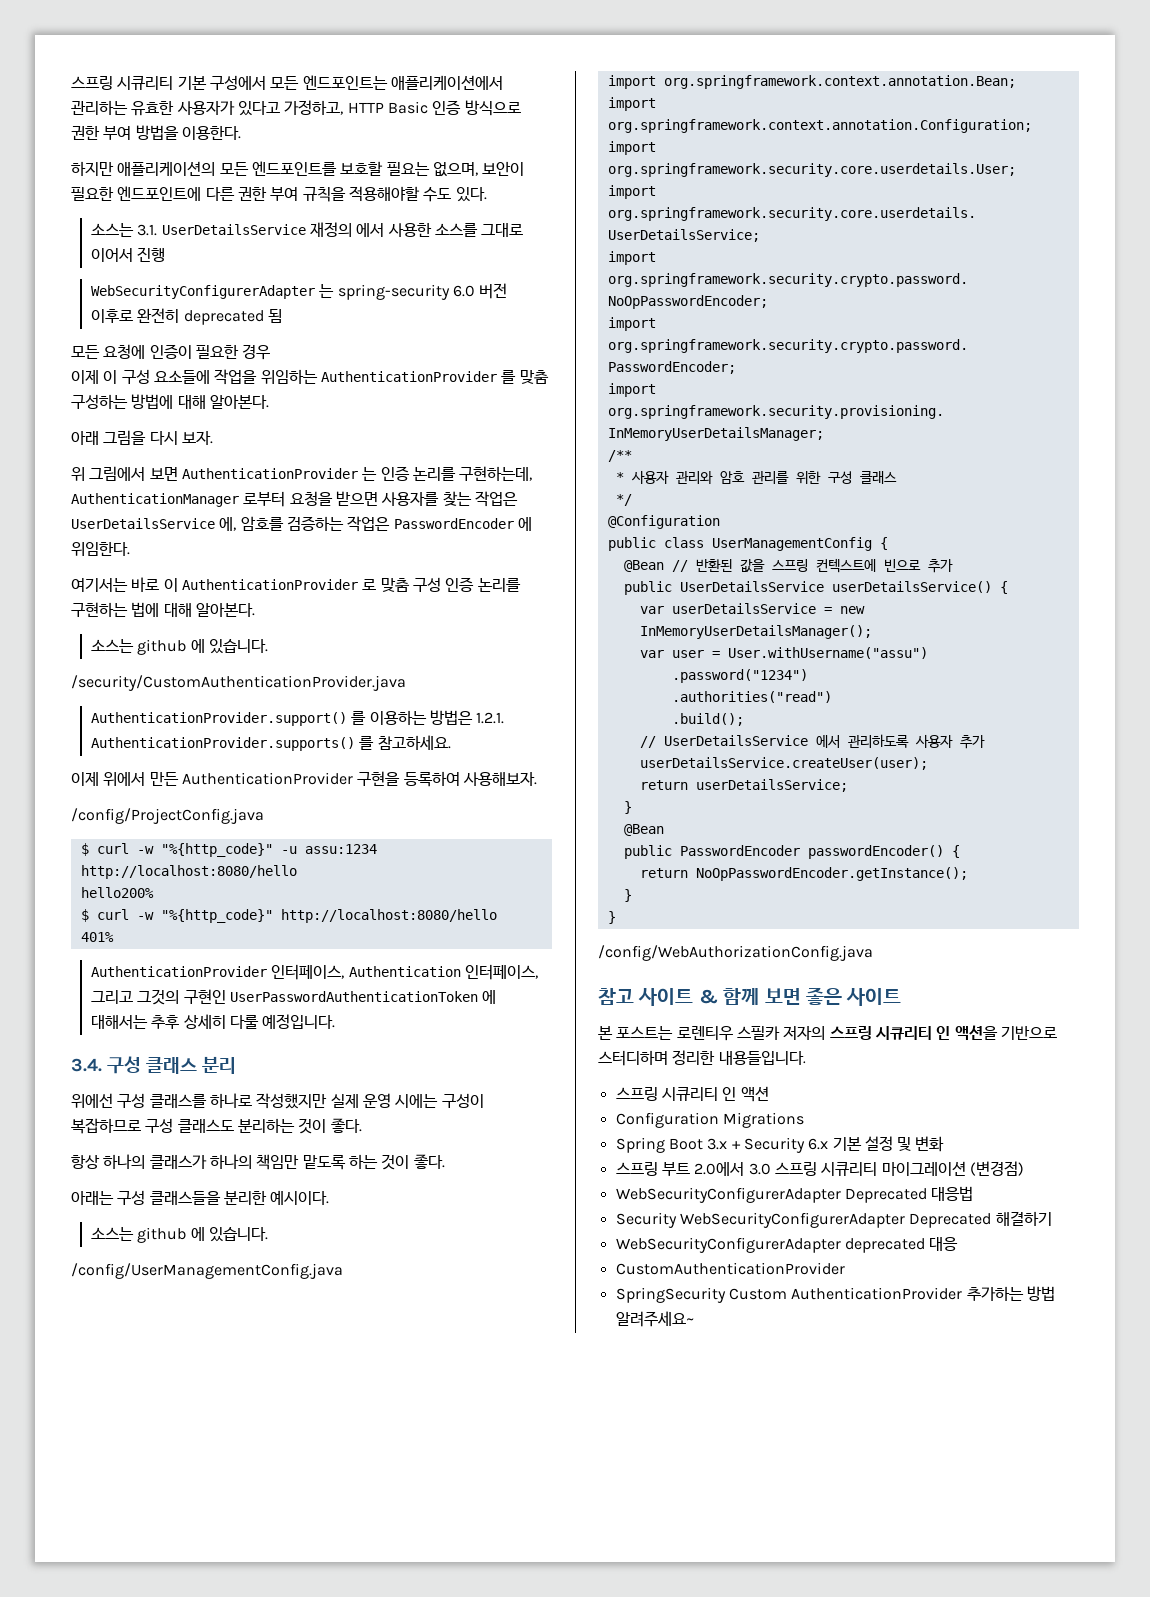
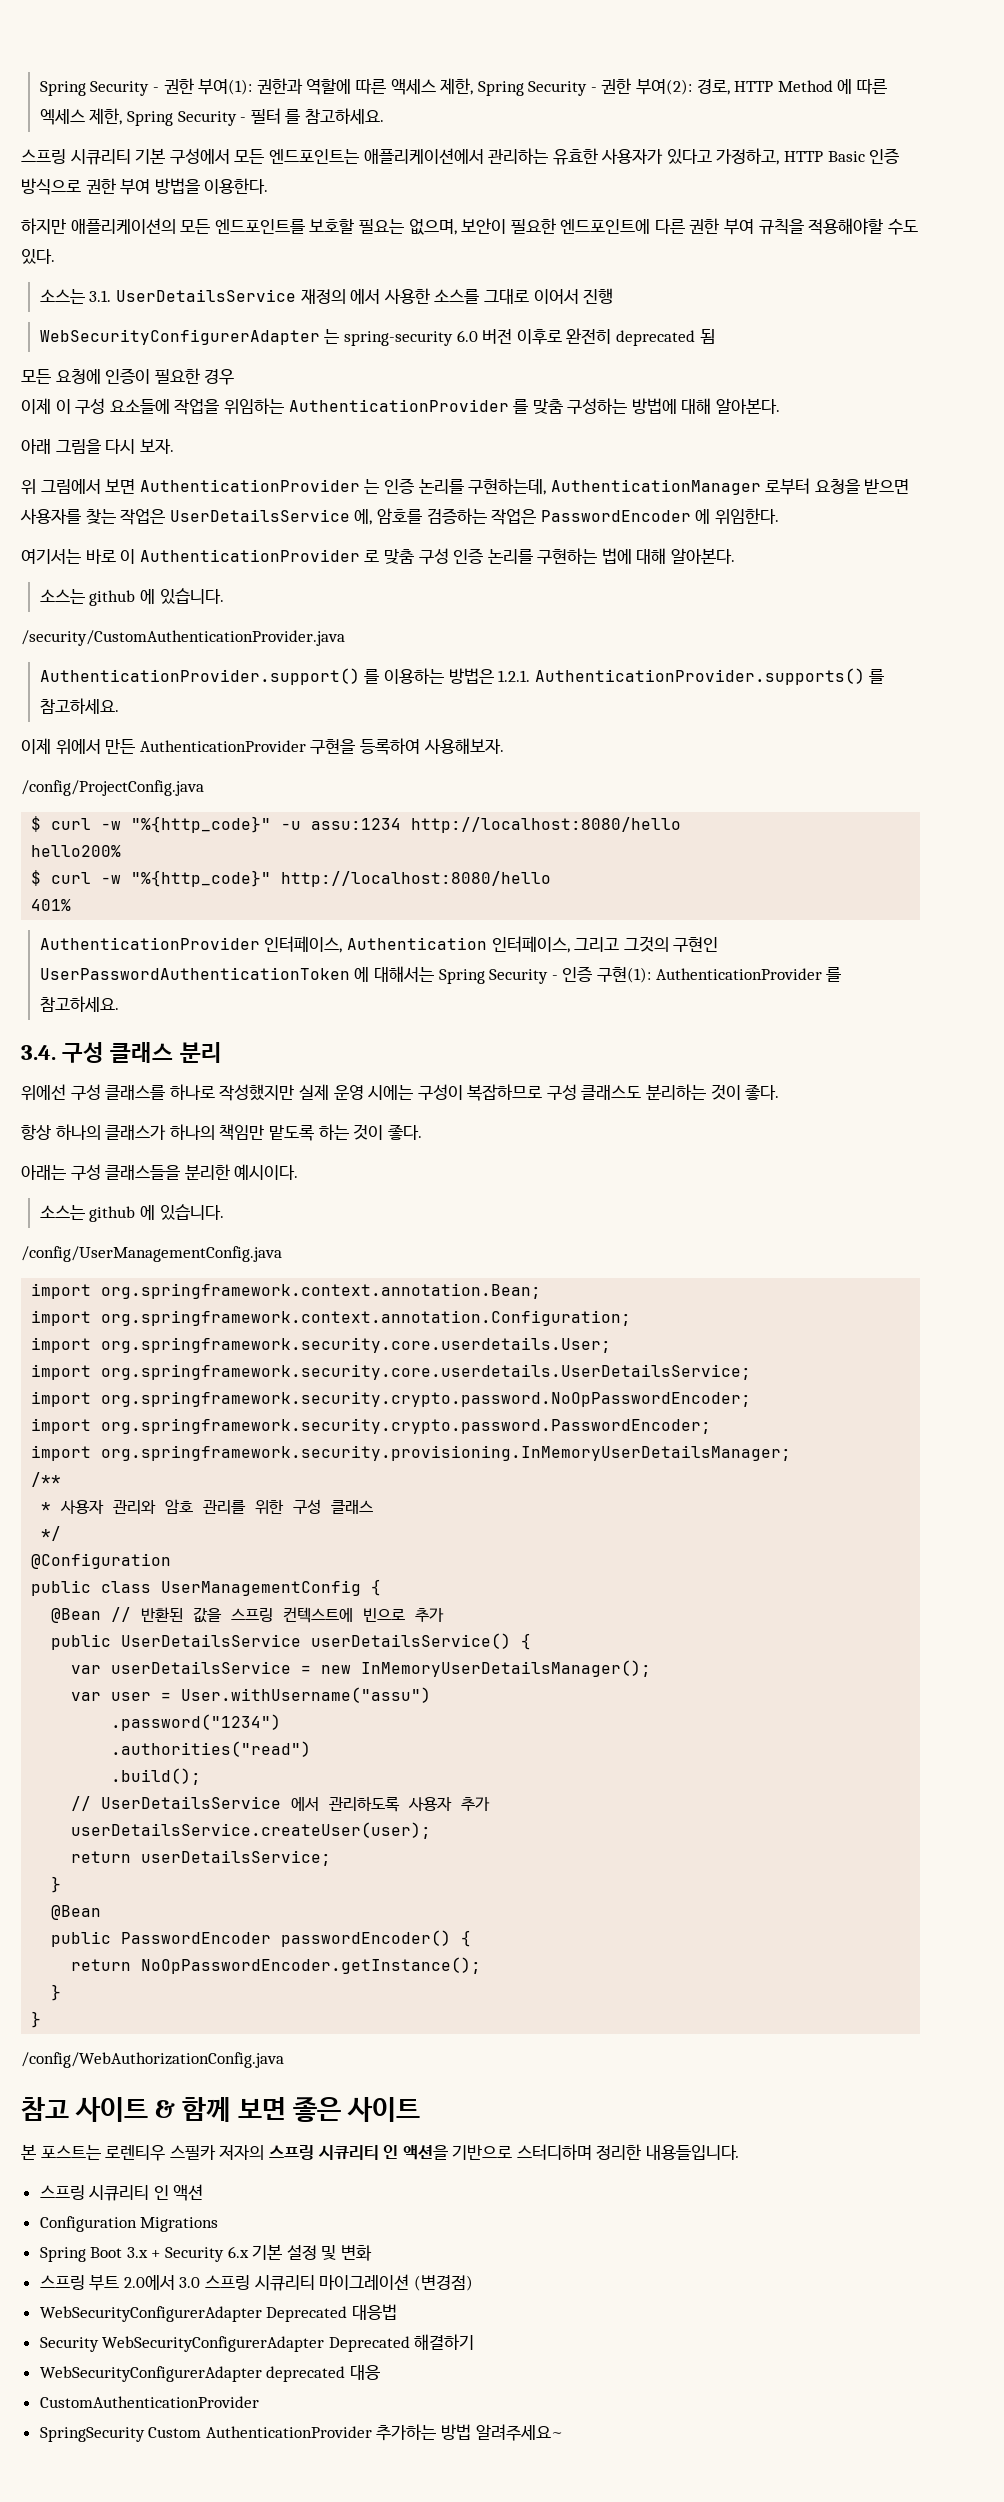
+ Spring Security - 권한 부여(1): 권한과 역할에 따른 액세스 제한, Spring Security - 권한 부여(2): 경로, HTTP Method 에 따른 엑세스 제한, Spring Security - 필터 를 참고하세요.
- AuthenticationProvider 인터페이스, Authentication 인터페이스, 그리고 그것의 구현인 UserPasswordAuthenticationToken 에 대해서는 추후 상세히 다룰 예정입니다.
+ AuthenticationProvider 인터페이스, Authentication 인터페이스, 그리고 그것의 구현인 UserPasswordAuthenticationToken 에 대해서는 Spring Security - 인증 구현(1): AuthenticationProvider 를 참고하세요.

